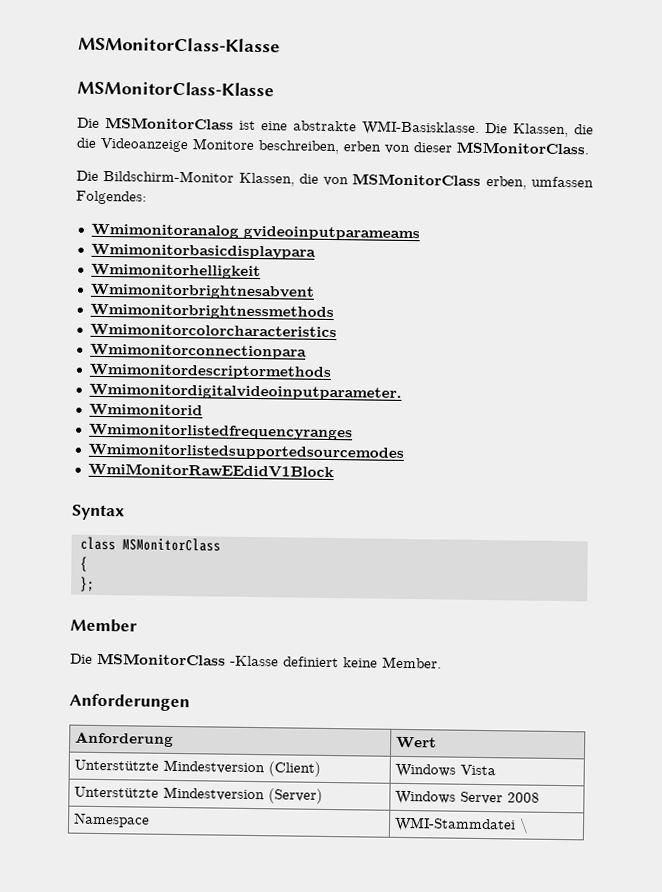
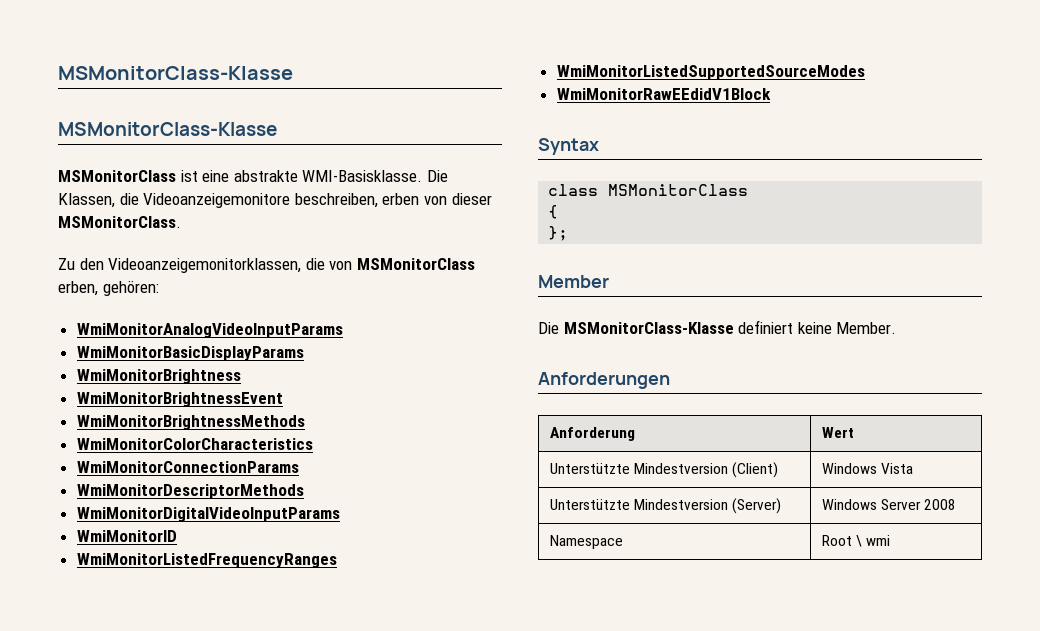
- Die MSMonitorClass ist eine abstrakte WMI-Basisklasse.
+ MSMonitorClass ist eine abstrakte WMI-Basisklasse.
- Die Klassen, die die Videoanzeige Monitore beschreiben, erben von dieser MSMonitorClass.
+ Die Klassen, die Videoanzeigemonitore beschreiben, erben von dieser MSMonitorClass.
- Die Bildschirm-Monitor Klassen, die von MSMonitorClass erben, umfassen Folgendes:
- Wmimonitoranalog gvideoinputparameams
- Wmimonitorbasicdisplaypara
- Wmimonitorhelligkeit
- Wmimonitorbrightnesabvent
- Wmimonitorbrightnessmethods
- Wmimonitorcolorcharacteristics
- Wmimonitorconnectionpara
- Wmimonitordescriptormethods
- Wmimonitordigitalvideoinputparameter.
- Wmimonitorid
- Wmimonitorlistedfrequencyranges
- Wmimonitorlistedsupportedsourcemodes
+ Zu den Videoanzeigemonitorklassen, die von MSMonitorClass erben, gehören:
+ WmiMonitorAnalogVideoInputParams
+ WmiMonitorBasicDisplayParams
+ WmiMonitorBrightness
+ WmiMonitorBrightnessEvent
+ WmiMonitorBrightnessMethods
+ WmiMonitorColorCharacteristics
+ WmiMonitorConnectionParams
+ WmiMonitorDescriptorMethods
+ WmiMonitorDigitalVideoInputParams
+ WmiMonitorID
+ WmiMonitorListedFrequencyRanges
+ WmiMonitorListedSupportedSourceModes
- Die MSMonitorClass -Klasse definiert keine Member.
+ Die MSMonitorClass-Klasse definiert keine Member.
- Namespace | WMI-Stammdatei \
+ Namespace | Root \ wmi

